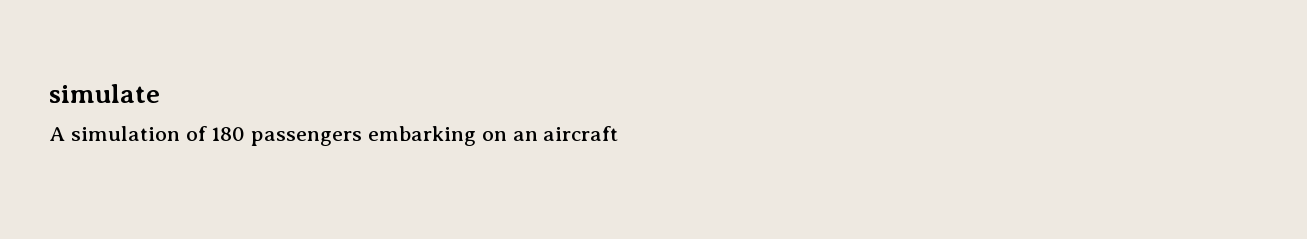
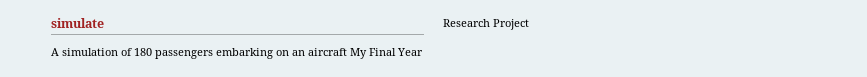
- A simulation of 180 passengers embarking on an aircraft
+ A simulation of 180 passengers embarking on an aircraft My Final Year Research Project

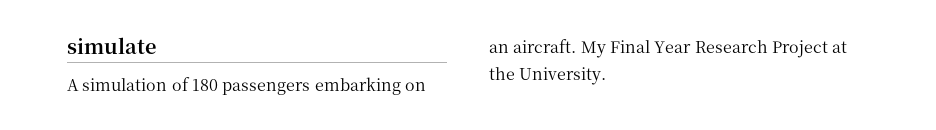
- A simulation of 180 passengers embarking on an aircraft My Final Year Research Project
+ A simulation of 180 passengers embarking on an aircraft. My Final Year Research Project at the University.

